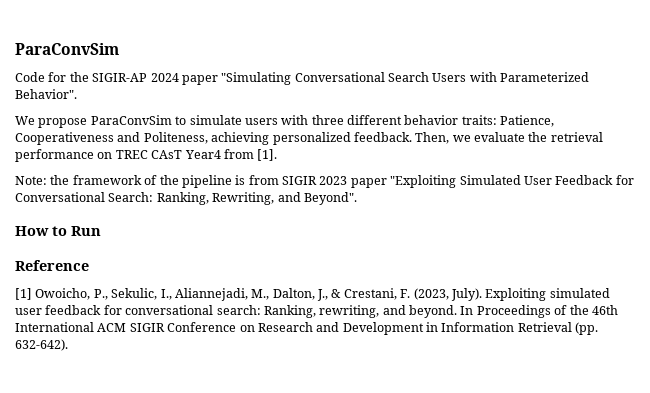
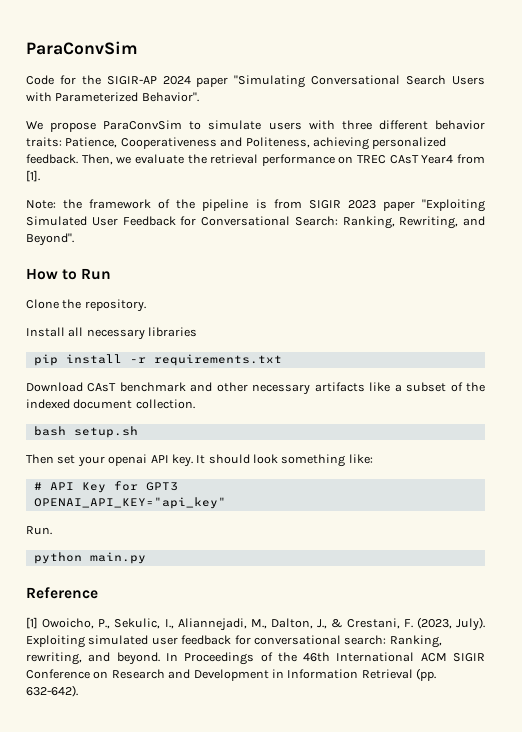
+ Clone the repository.
+ Install all necessary libraries
+ pip install -r requirements.txt
+ Download CAsT benchmark and other necessary artifacts like a subset of the indexed document collection.
+ bash setup.sh
+ Then set your openai API key. It should look something like:
+ # API Key for GPT3
+ OPENAI_API_KEY="api_key"
+ Run.
+ python main.py

